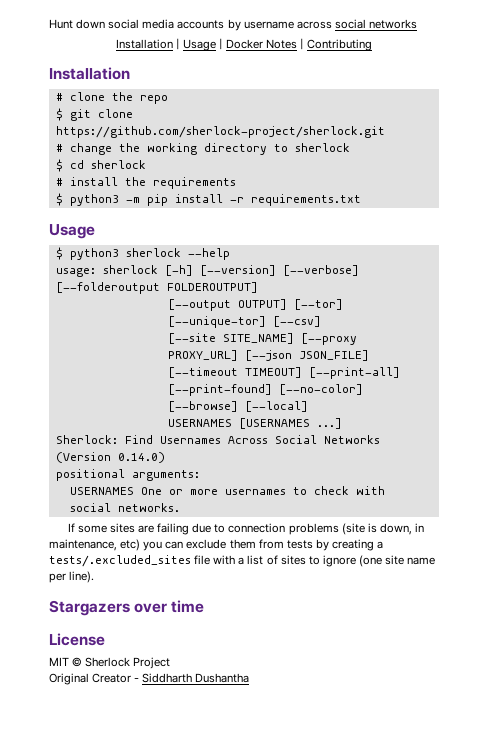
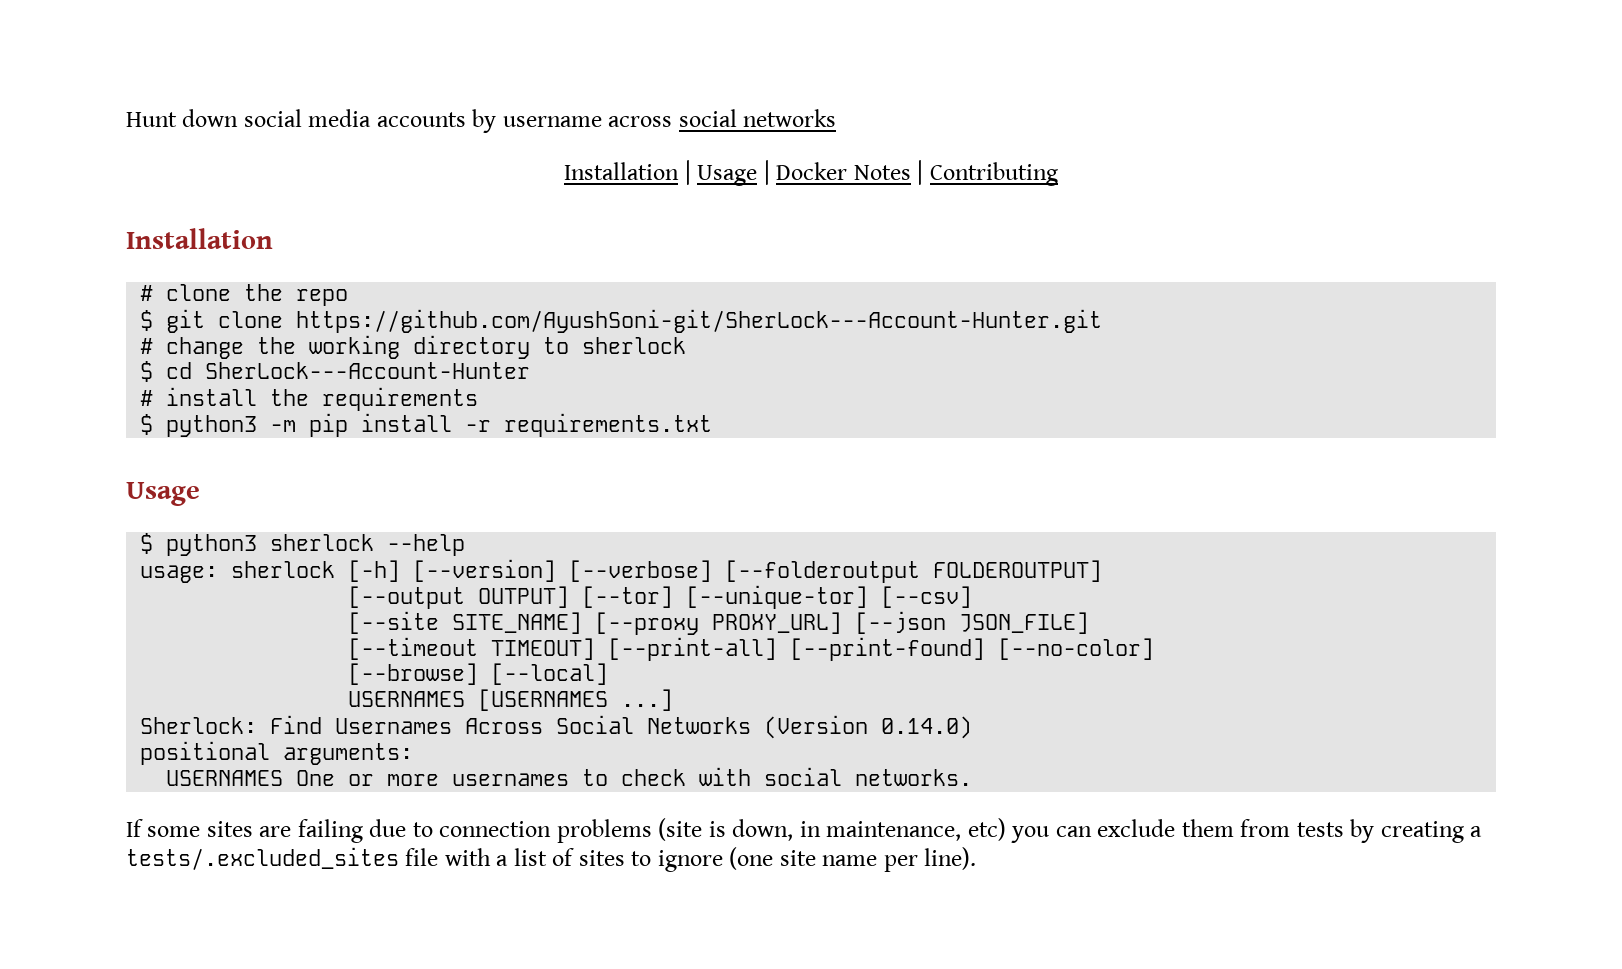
- $ git clone https://github.com/sherlock-project/sherlock.git
+ $ git clone https://github.com/AyushSoni-git/SherLock---Account-Hunter.git
- $ cd sherlock
+ $ cd SherLock---Account-Hunter
- Stargazers over time
- License
- MIT © Sherlock Project
- Original Creator - Siddharth Dushantha

